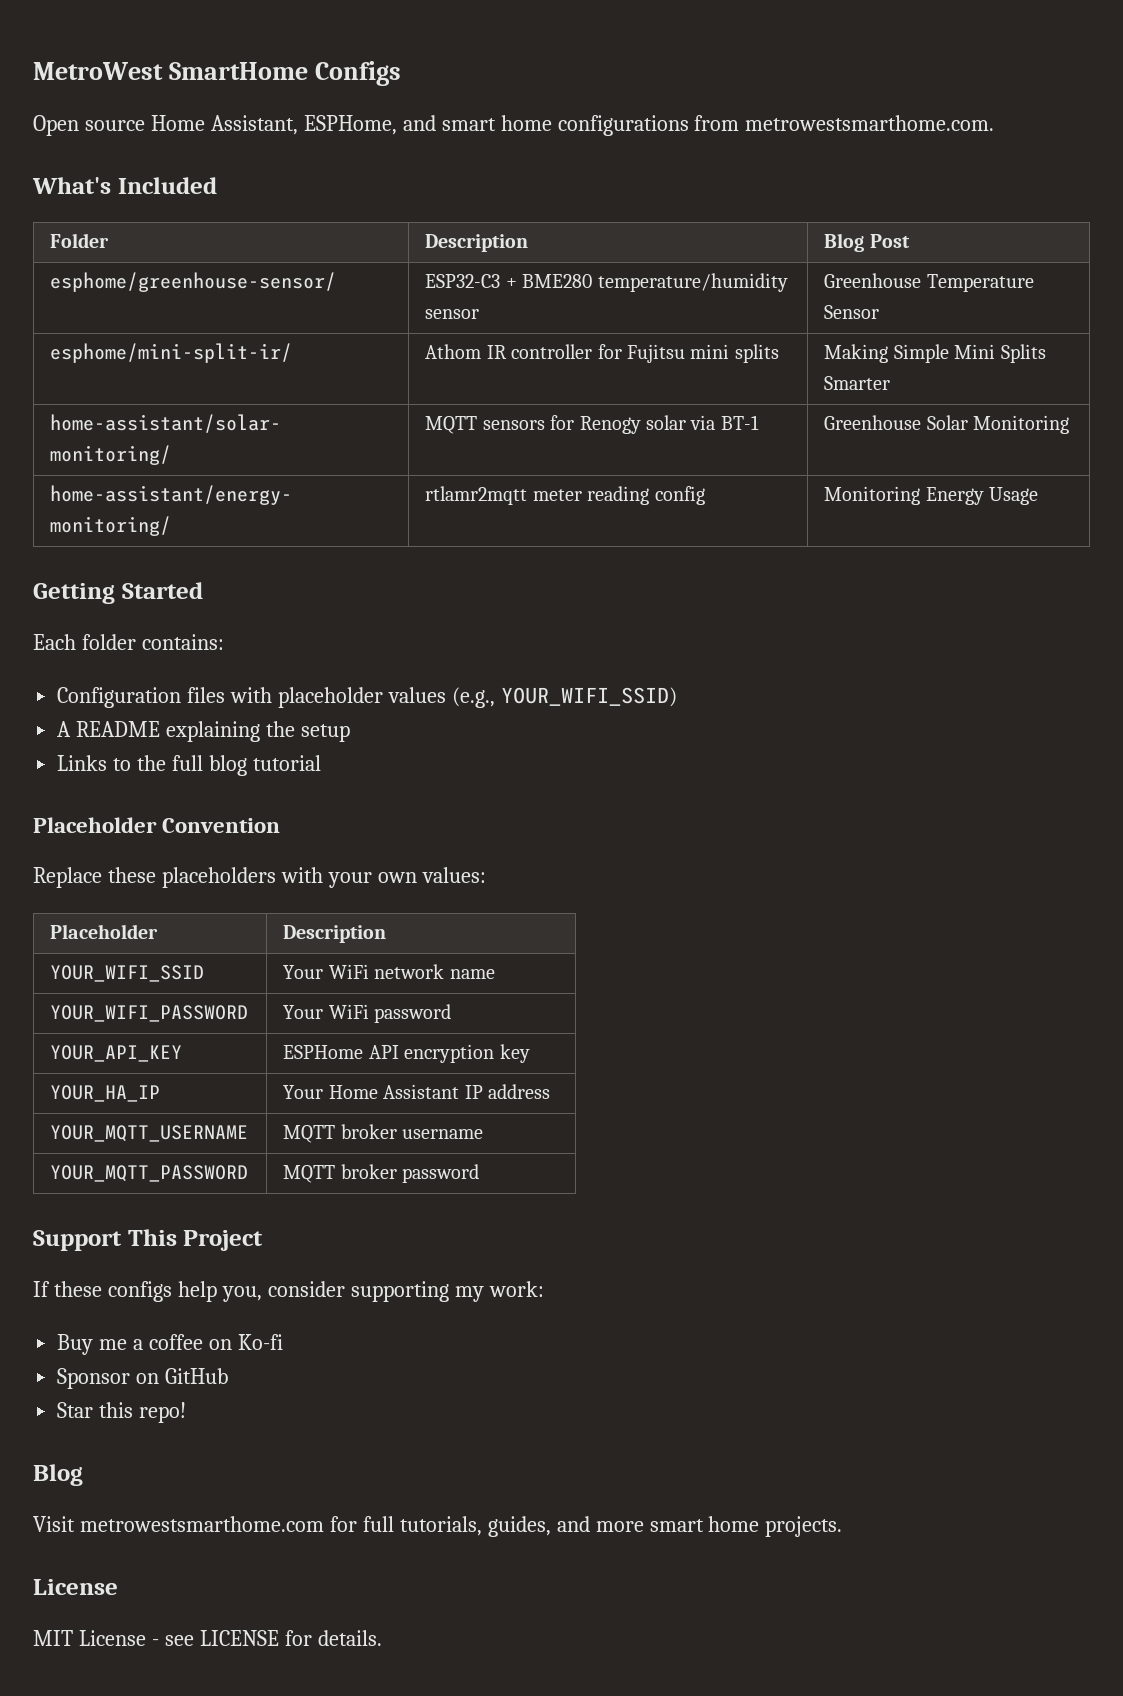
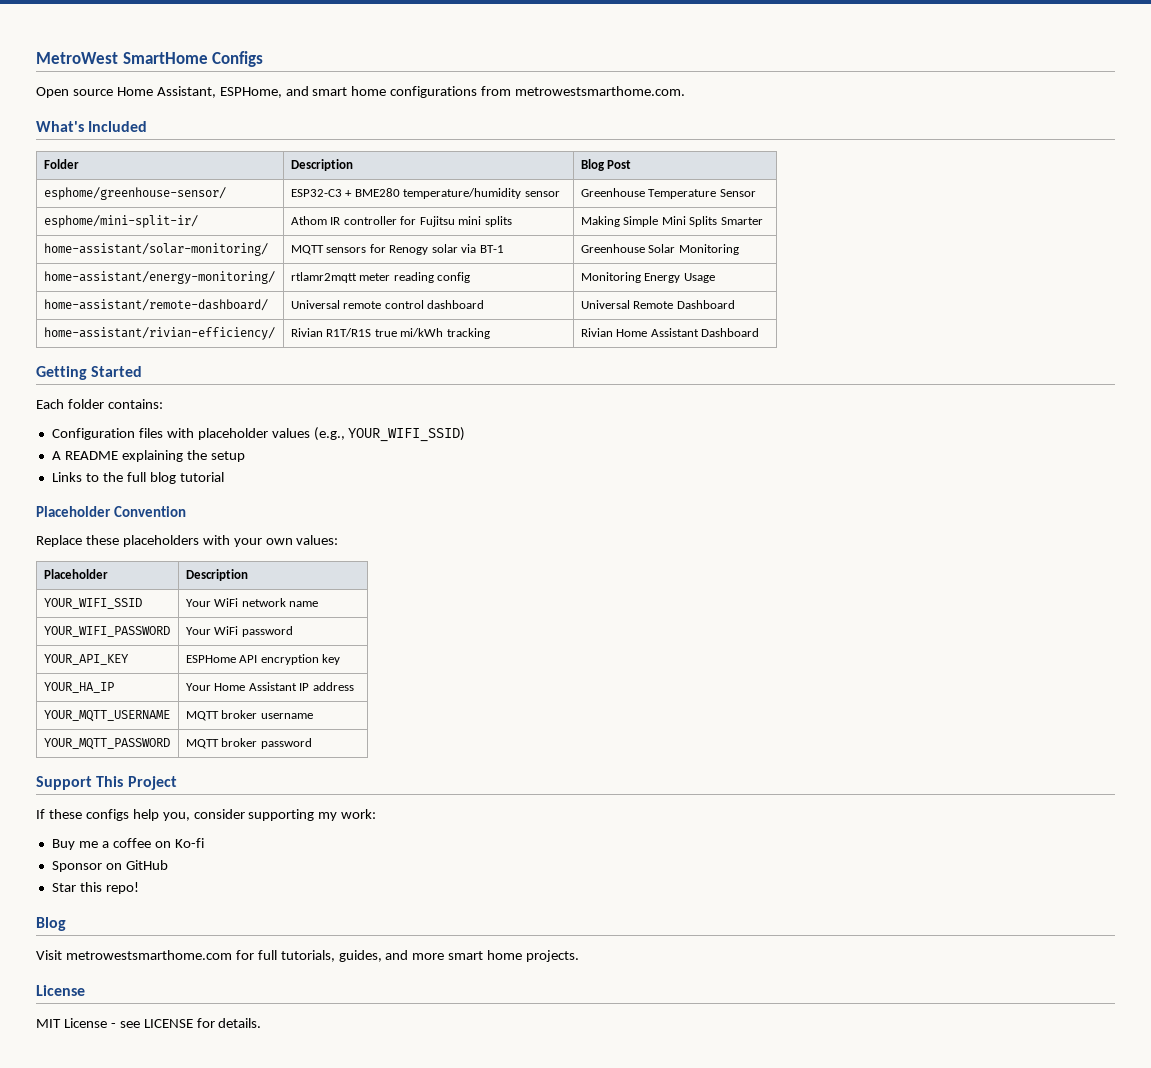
+ home-assistant/remote-dashboard/ | Universal remote control dashboard | Universal Remote Dashboard
+ home-assistant/rivian-efficiency/ | Rivian R1T/R1S true mi/kWh tracking | Rivian Home Assistant Dashboard

